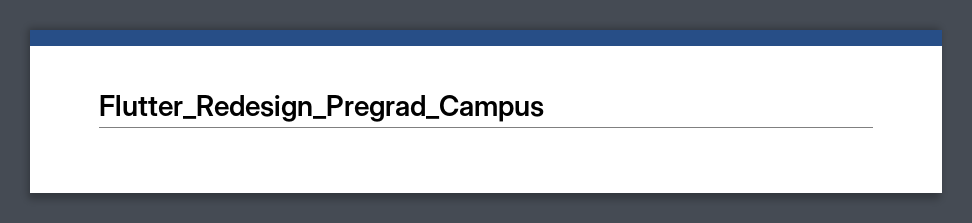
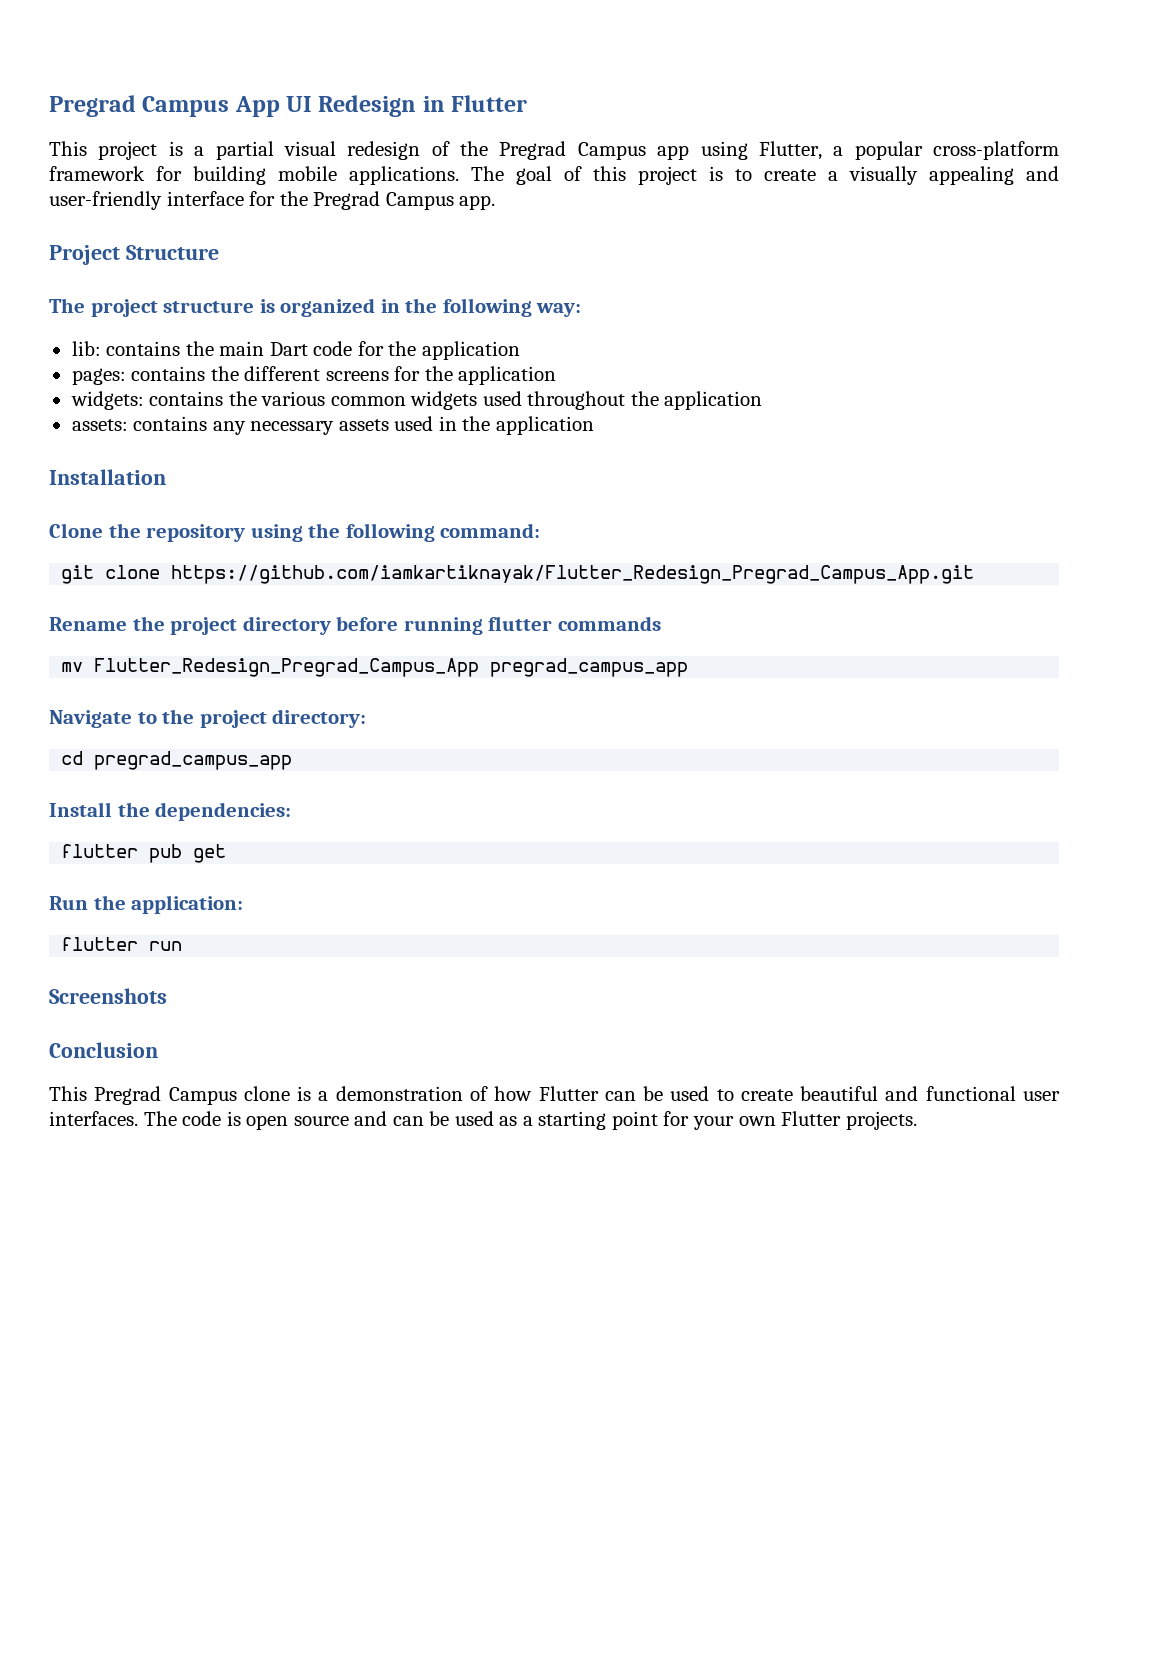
- Flutter_Redesign_Pregrad_Campus
+ Pregrad Campus App UI Redesign in Flutter
+ This project is a partial visual redesign of the Pregrad Campus app using Flutter, a popular cross-platform framework for building mobile applications. The goal of this project is to create a visually appealing and user-friendly interface for the Pregrad Campus app.
+ Project Structure
+ The project structure is organized in the following way:
+ lib: contains the main Dart code for the application
+ pages: contains the different screens for the application
+ widgets: contains the various common widgets used throughout the application
+ assets: contains any necessary assets used in the application
+ Installation
+ Clone the repository using the following command:
+ git clone https://github.com/iamkartiknayak/Flutter_Redesign_Pregrad_Campus_App.git
+ Rename the project directory before running flutter commands
+ mv Flutter_Redesign_Pregrad_Campus_App pregrad_campus_app
+ Navigate to the project directory:
+ cd pregrad_campus_app
+ Install the dependencies:
+ flutter pub get
+ Run the application:
+ flutter run
+ Screenshots
+ Conclusion
+ This Pregrad Campus clone is a demonstration of how Flutter can be used to create beautiful and functional user interfaces. The code is open source and can be used as a starting point for your own Flutter projects.

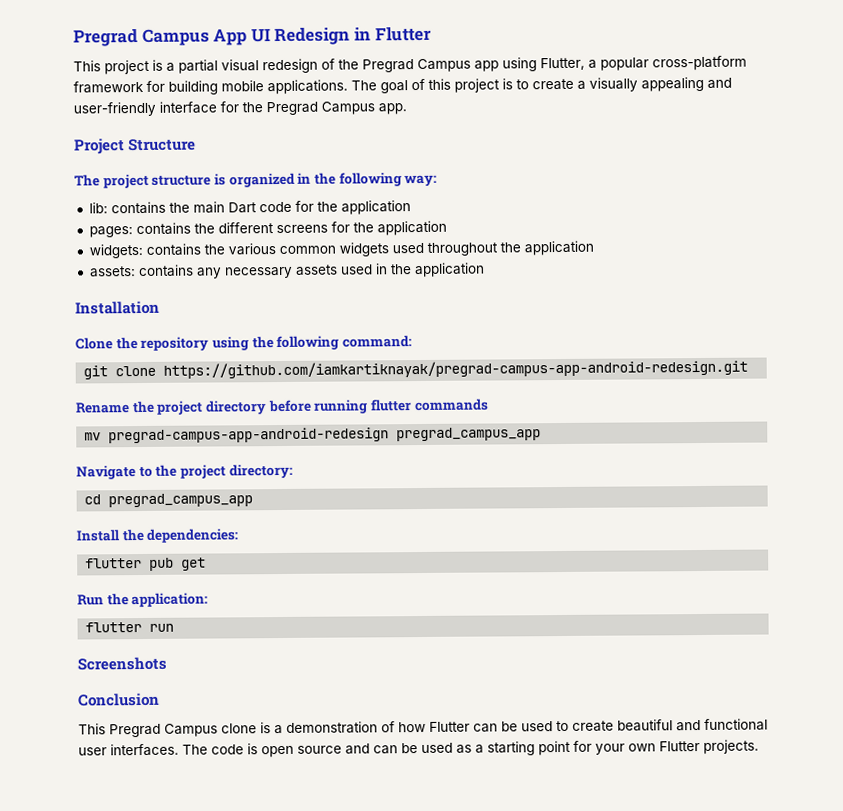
- git clone https://github.com/iamkartiknayak/Flutter_Redesign_Pregrad_Campus_App.git
+ git clone https://github.com/iamkartiknayak/pregrad-campus-app-android-redesign.git
- mv Flutter_Redesign_Pregrad_Campus_App pregrad_campus_app
+ mv pregrad-campus-app-android-redesign pregrad_campus_app

